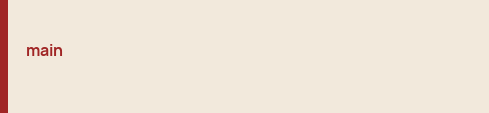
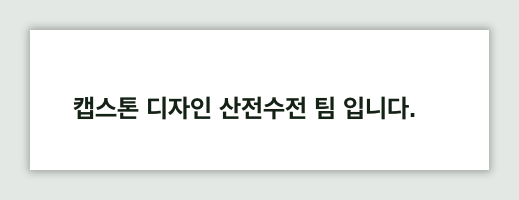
- main
+ 캡스톤 디자인 산전수전 팀 입니다.

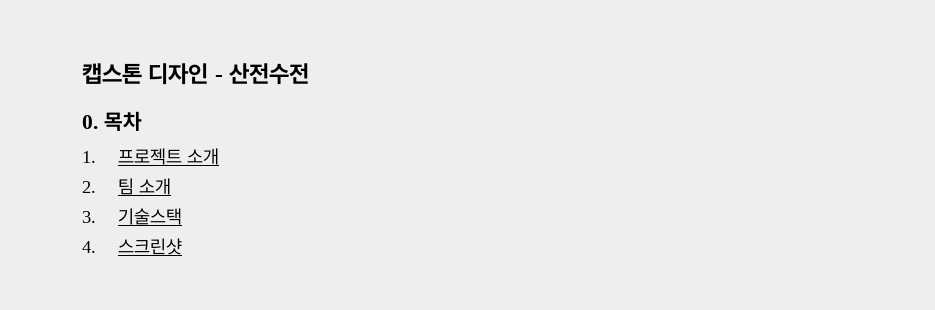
- 캡스톤 디자인 산전수전 팀 입니다.
+ 캡스톤 디자인 - 산전수전
+ 0. 목차
+ 1. 프로젝트 소개
+ 2. 팀 소개
+ 3. 기술스택
+ 4. 스크린샷

